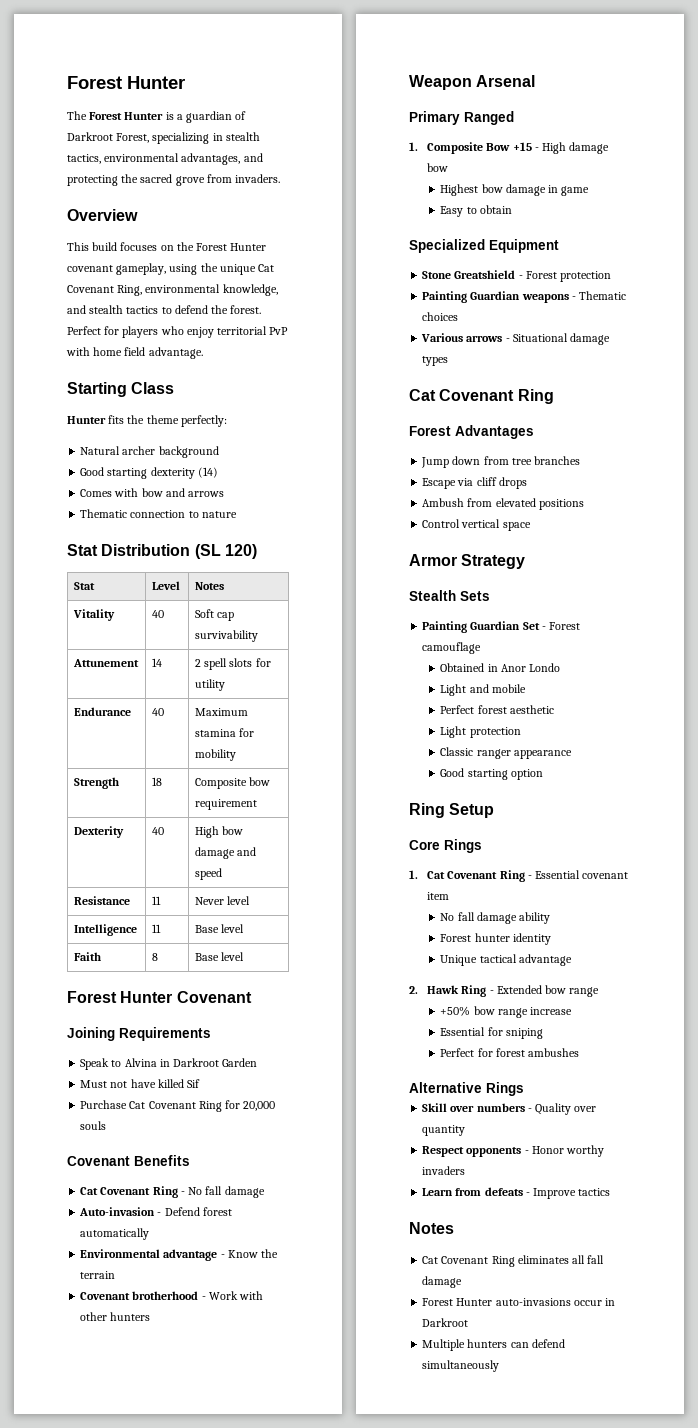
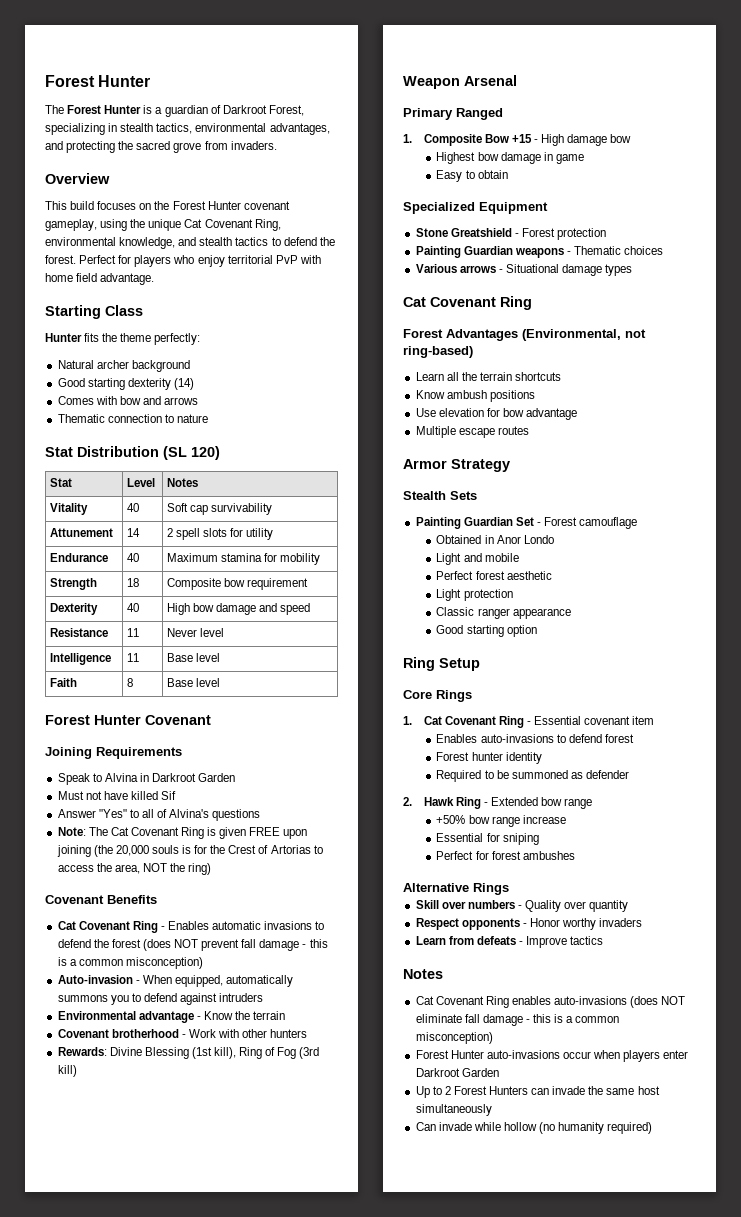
- Purchase Cat Covenant Ring for 20,000 souls
+ Answer "Yes" to all of Alvina's questions
+ Note: The Cat Covenant Ring is given FREE upon joining (the 20,000 souls is for the Crest of Artorias to access the area, NOT the ring)
- Cat Covenant Ring - No fall damage
+ Cat Covenant Ring - Enables automatic invasions to defend the forest (does NOT prevent fall damage - this is a common misconception)
- Auto-invasion - Defend forest automatically
+ Auto-invasion - When equipped, automatically summons you to defend against intruders
+ Rewards: Divine Blessing (1st kill), Ring of Fog (3rd kill)
- Forest Advantages
- Jump down from tree branches
- Escape via cliff drops
- Ambush from elevated positions
- Control vertical space
+ Forest Advantages (Environmental, not ring-based)
+ Learn all the terrain shortcuts
+ Know ambush positions
+ Use elevation for bow advantage
+ Multiple escape routes
- No fall damage ability
+ Enables auto-invasions to defend forest
  Forest hunter identity
- Unique tactical advantage
+ Required to be summoned as defender
- Cat Covenant Ring eliminates all fall damage
- Forest Hunter auto-invasions occur in Darkroot
- Multiple hunters can defend simultaneously
+ Cat Covenant Ring enables auto-invasions (does NOT eliminate fall damage - this is a common misconception)
+ Forest Hunter auto-invasions occur when players enter Darkroot Garden
+ Up to 2 Forest Hunters can invade the same host simultaneously
+ Can invade while hollow (no humanity required)

